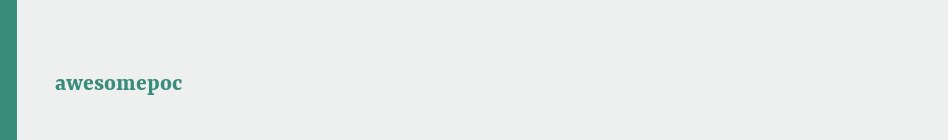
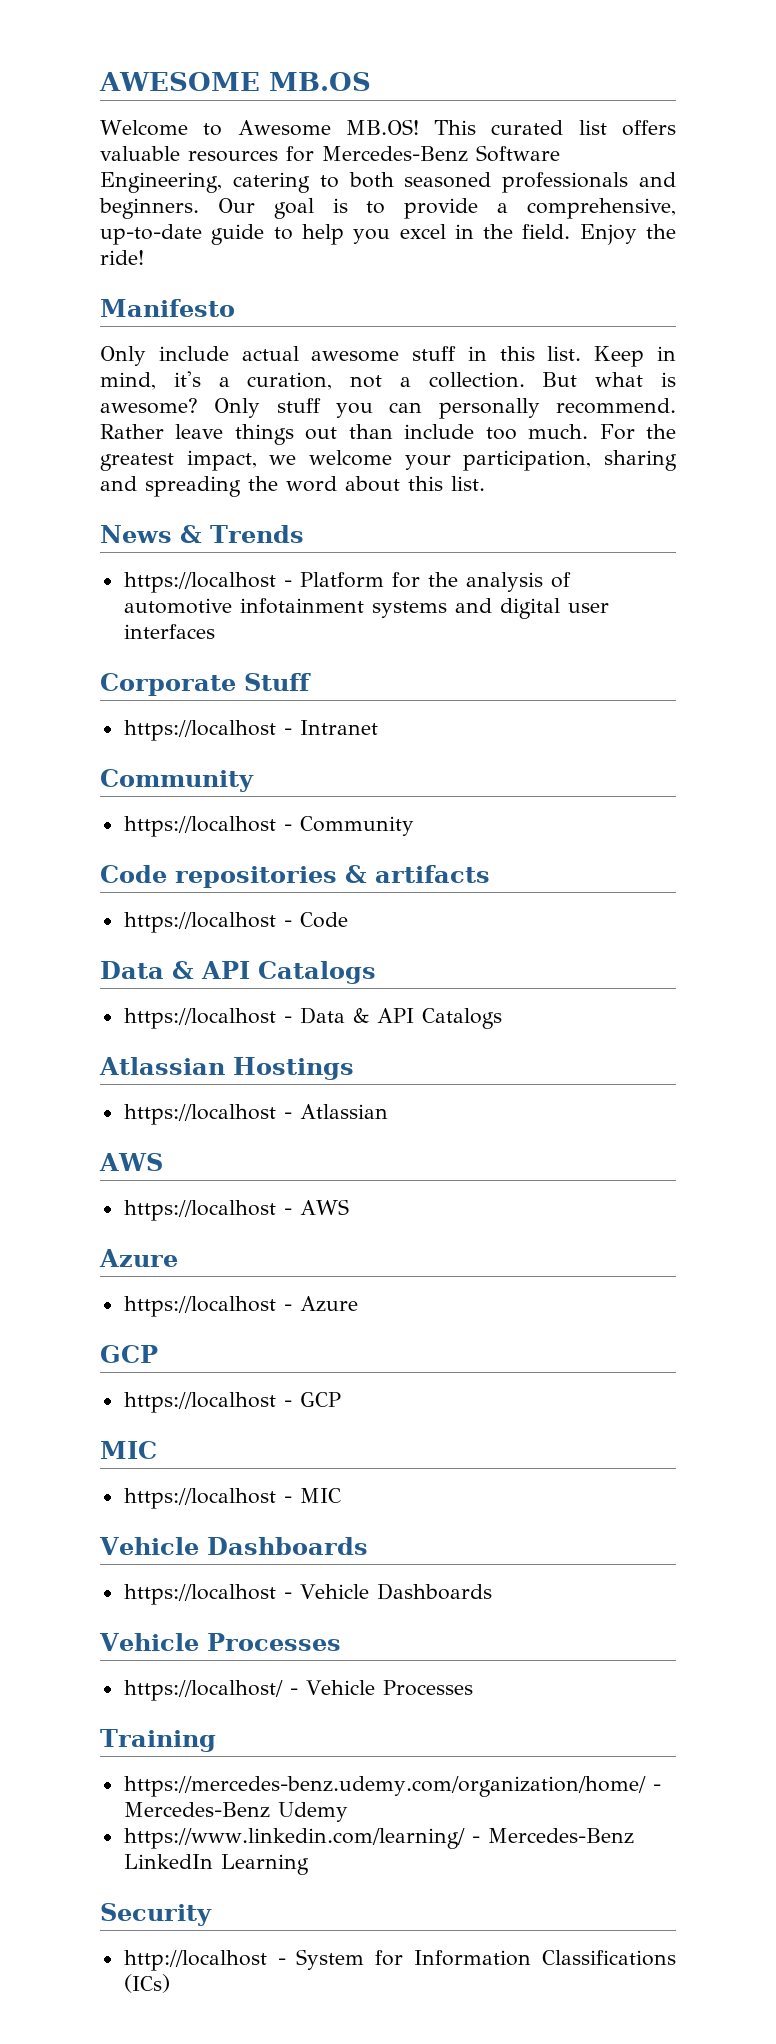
- awesomepoc
+ AWESOME MB.OS
+ Welcome to Awesome MB.OS! This curated list offers valuable resources for Mercedes-Benz Software Engineering, catering to both seasoned professionals and beginners. Our goal is to provide a comprehensive, up-to-date guide to help you excel in the field. Enjoy the ride!
+ Manifesto
+ Only include actual awesome stuff in this list. Keep in mind, it's a curation, not a collection. But what is awesome? Only stuff you can personally recommend. Rather leave things out than include too much. For the greatest impact, we welcome your participation, sharing and spreading the word about this list.
+ News & Trends
+ https://localhost - Platform for the analysis of automotive infotainment systems and digital user interfaces
+ Corporate Stuff
+ https://localhost - Intranet
+ Community
+ https://localhost - Community
+ Code repositories & artifacts
+ https://localhost - Code
+ Data & API Catalogs
+ https://localhost - Data & API Catalogs
+ Atlassian Hostings
+ https://localhost - Atlassian
+ AWS
+ https://localhost - AWS
+ Azure
+ https://localhost - Azure
+ GCP
+ https://localhost - GCP
+ MIC
+ https://localhost - MIC
+ Vehicle Dashboards
+ https://localhost - Vehicle Dashboards
+ Vehicle Processes
+ https://localhost/ - Vehicle Processes
+ Training
+ https://mercedes-benz.udemy.com/organization/home/ - Mercedes-Benz Udemy
+ https://www.linkedin.com/learning/ - Mercedes-Benz LinkedIn Learning
+ Security
+ http://localhost - System for Information Classifications (ICs)

